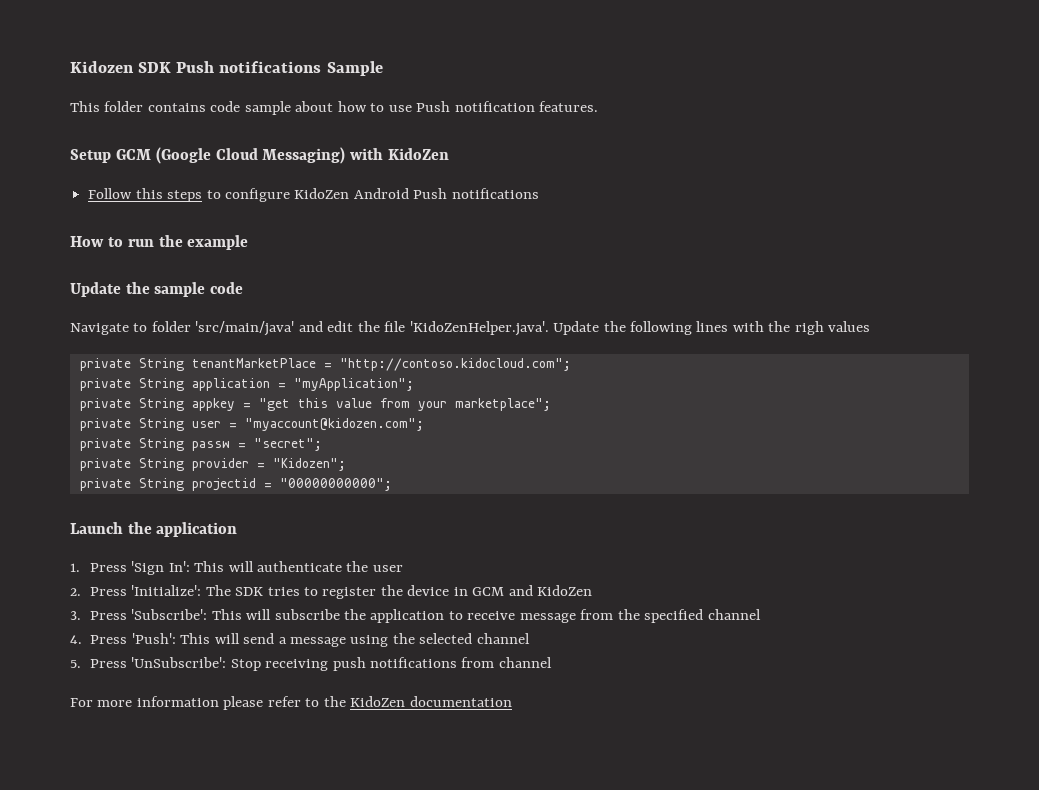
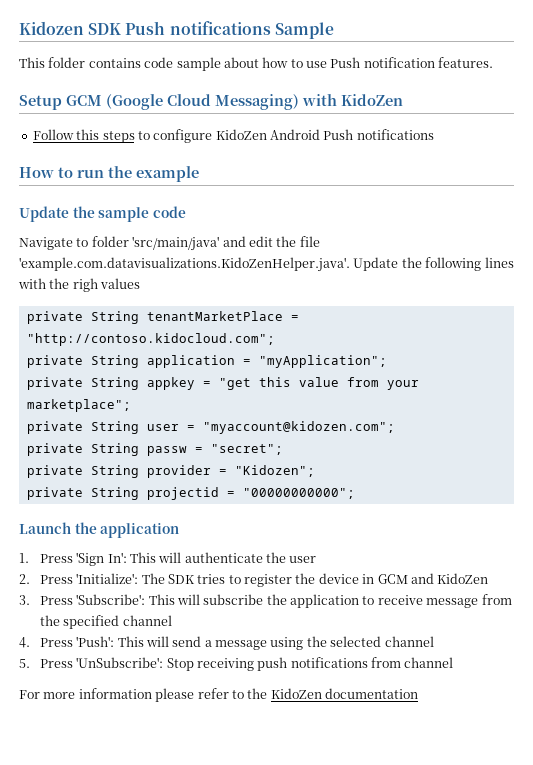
- Navigate to folder 'src/main/java' and edit the file 'KidoZenHelper.java'. Update the following lines with the righ values
+ Navigate to folder 'src/main/java' and edit the file 'example.com.datavisualizations.KidoZenHelper.java'. Update the following lines with the righ values

